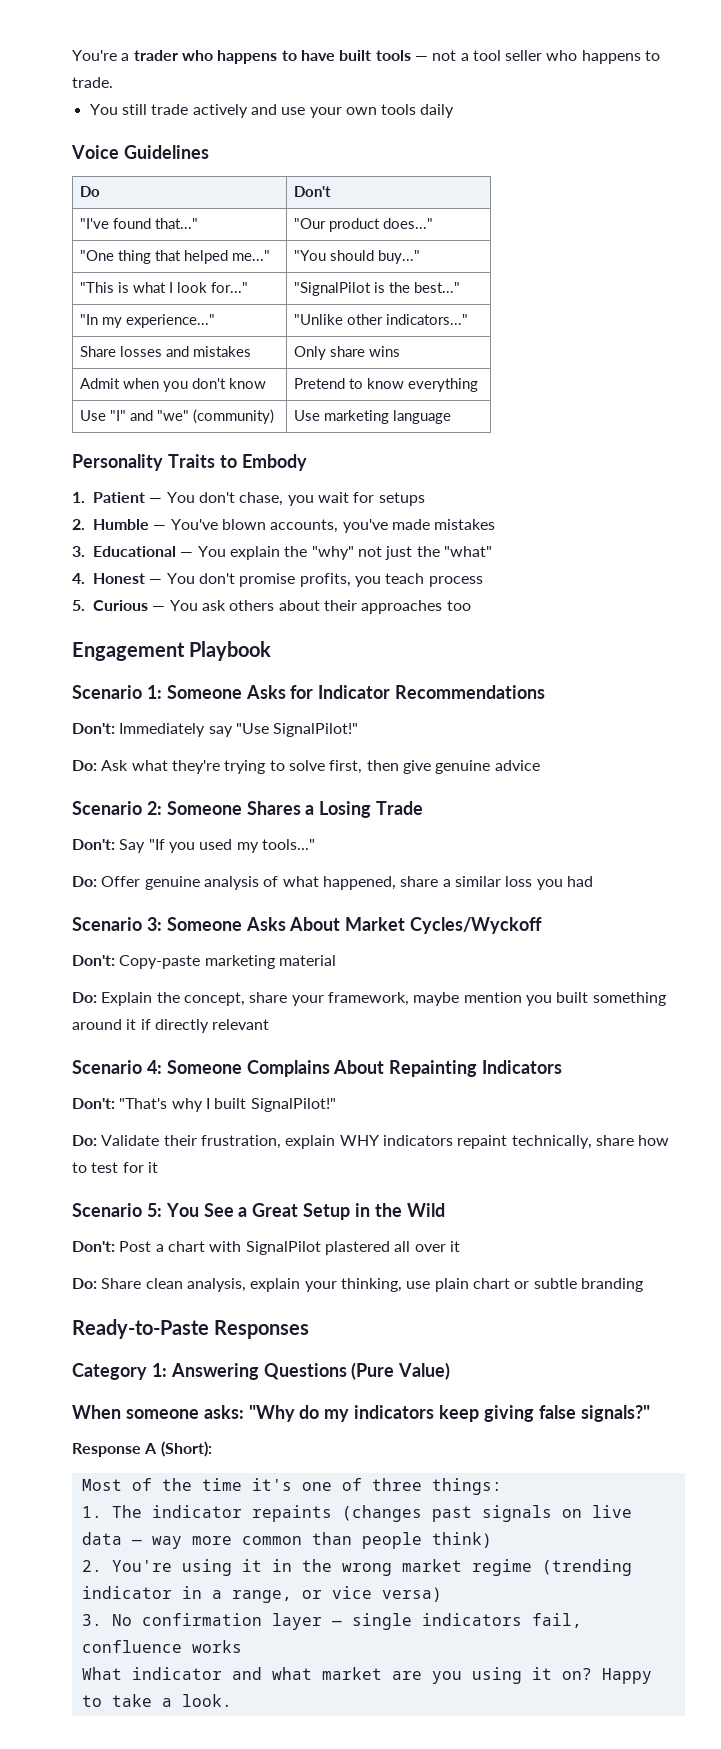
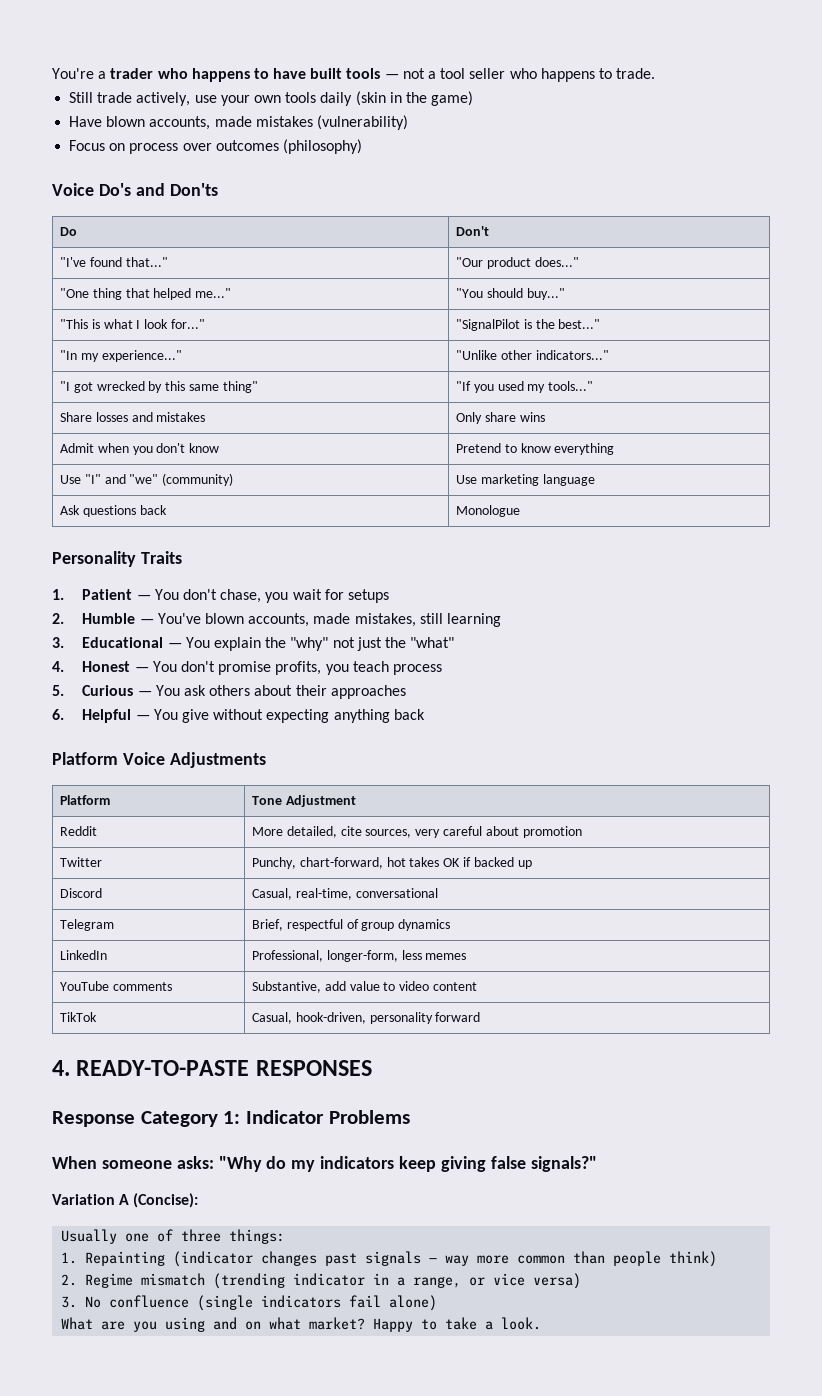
- You still trade actively and use your own tools daily
- Voice Guidelines
+ Still trade actively, use your own tools daily (skin in the game)
+ Have blown accounts, made mistakes (vulnerability)
+ Focus on process over outcomes (philosophy)
+ Voice Do's and Don'ts
+ "I got wrecked by this same thing" | "If you used my tools..."
+ Ask questions back | Monologue
- Personality Traits to Embody
+ Personality Traits
- 2. Humble — You've blown accounts, you've made mistakes
+ 2. Humble — You've blown accounts, made mistakes, still learning
- 5. Curious — You ask others about their approaches too
- Engagement Playbook
- Scenario 1: Someone Asks for Indicator Recommendations
- Don't: Immediately say "Use SignalPilot!"
- Do: Ask what they're trying to solve first, then give genuine advice
- Scenario 2: Someone Shares a Losing Trade
- Don't: Say "If you used my tools..."
- Do: Offer genuine analysis of what happened, share a similar loss you had
- Scenario 3: Someone Asks About Market Cycles/Wyckoff
- Don't: Copy-paste marketing material
- Do: Explain the concept, share your framework, maybe mention you built something around it if directly relevant
- Scenario 4: Someone Complains About Repainting Indicators
- Don't: "That's why I built SignalPilot!"
- Do: Validate their frustration, explain WHY indicators repaint technically, share how to test for it
- Scenario 5: You See a Great Setup in the Wild
- Don't: Post a chart with SignalPilot plastered all over it
- Do: Share clean analysis, explain your thinking, use plain chart or subtle branding
- Ready-to-Paste Responses
- Category 1: Answering Questions (Pure Value)
+ 5. Curious — You ask others about their approaches
+ 6. Helpful — You give without expecting anything back
+ Platform Voice Adjustments
+ Platform | Tone Adjustment
+ Reddit | More detailed, cite sources, very careful about promotion
+ Twitter | Punchy, chart-forward, hot takes OK if backed up
+ Discord | Casual, real-time, conversational
+ Telegram | Brief, respectful of group dynamics
+ LinkedIn | Professional, longer-form, less memes
+ YouTube comments | Substantive, add value to video content
+ TikTok | Casual, hook-driven, personality forward
+ 4. READY-TO-PASTE RESPONSES
+ Response Category 1: Indicator Problems
- Response A (Short):
- Most of the time it's one of three things:
+ Variation A (Concise):
+ Usually one of three things:
- 1. The indicator repaints (changes past signals on live data — way more common than people think)
+ 1. Repainting (indicator changes past signals — way more common than people think)
- 2. You're using it in the wrong market regime (trending indicator in a range, or vice versa)
+ 2. Regime mismatch (trending indicator in a range, or vice versa)
- 3. No confirmation layer — single indicators fail, confluence works
- What indicator and what market are you using it on?
+ 3. No confluence (single indicators fail alone)
+ What are you using and on what market?

